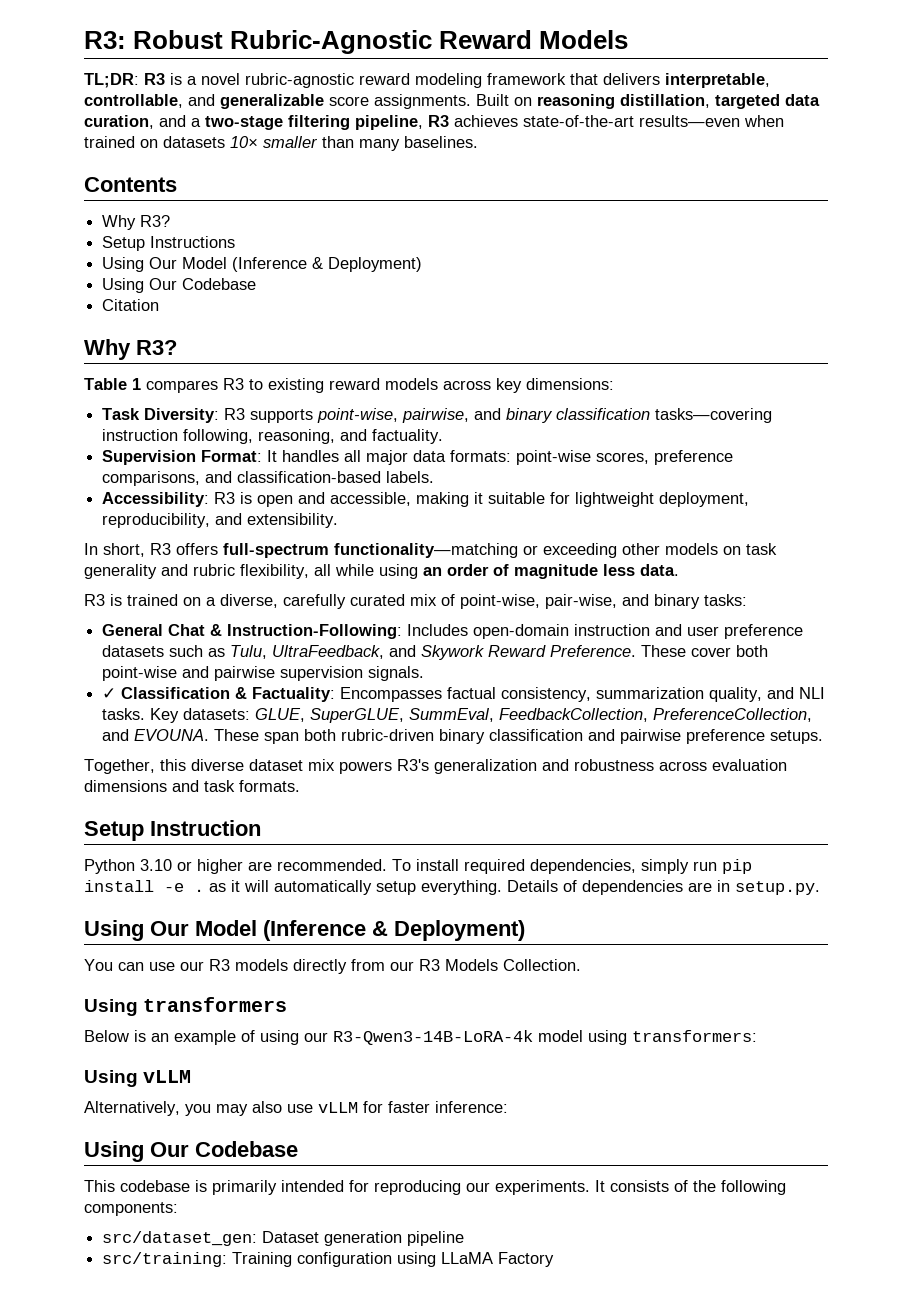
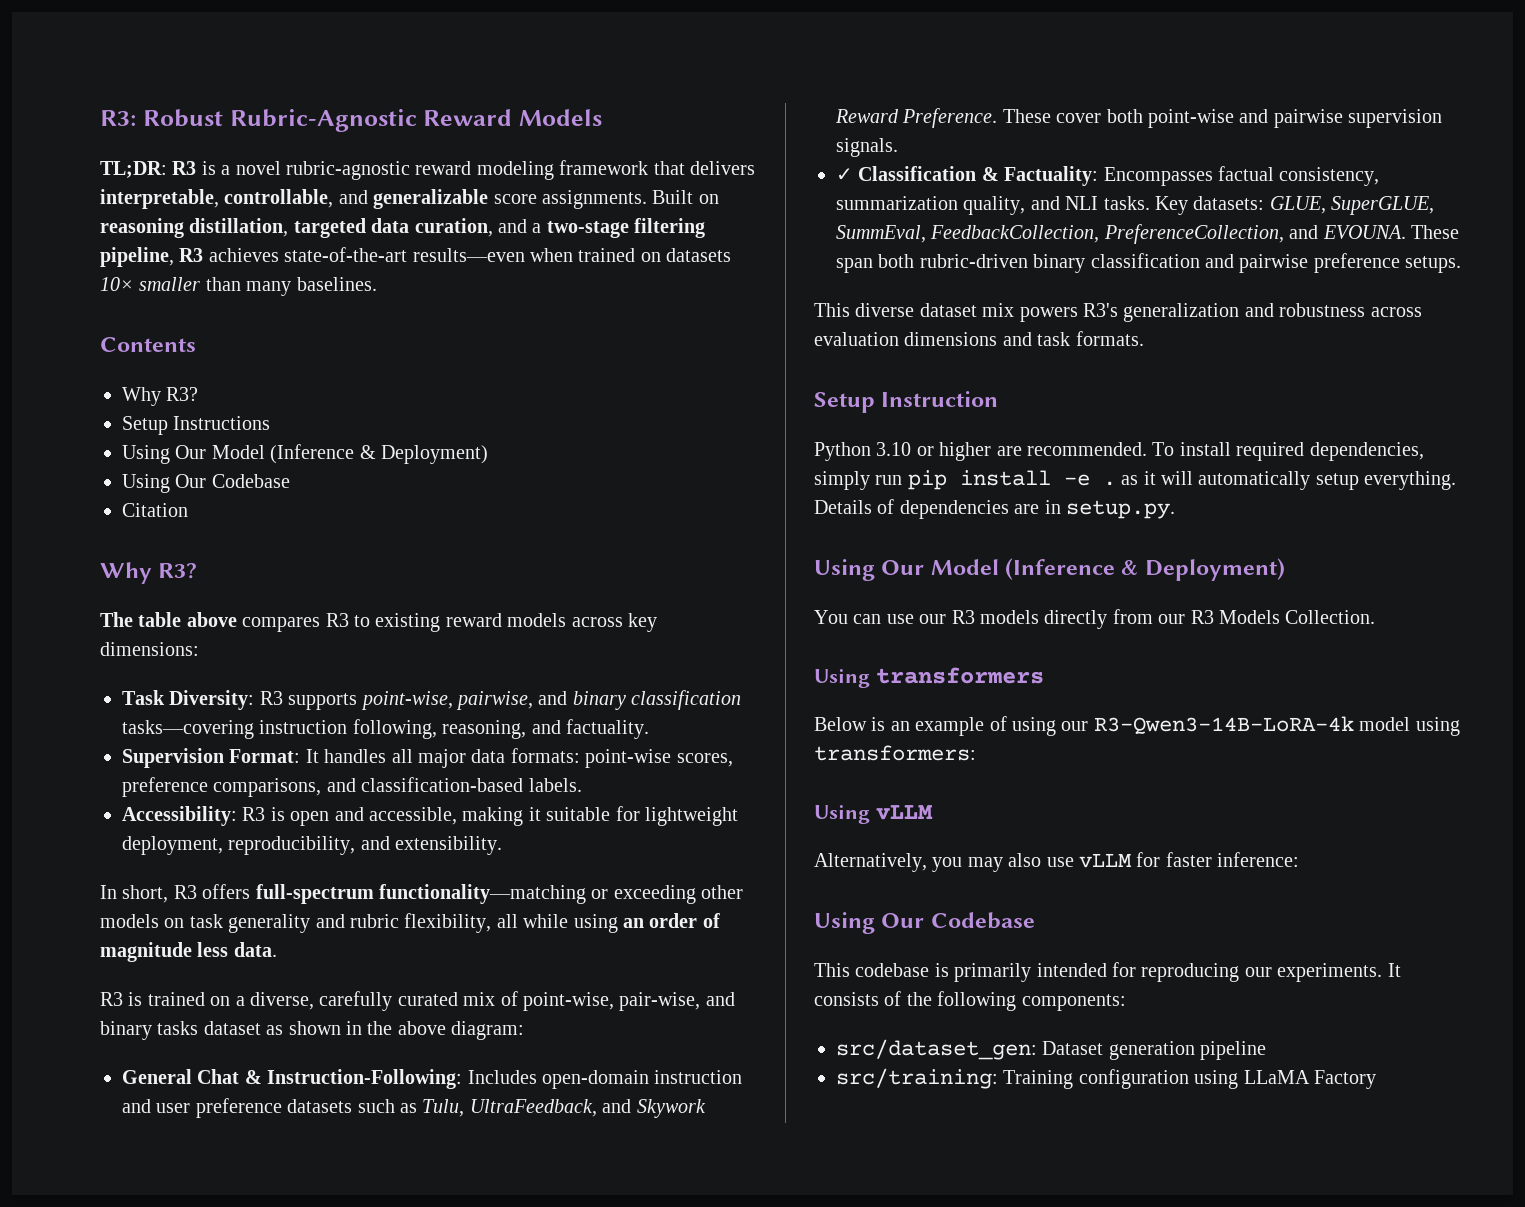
- Table 1 compares R3 to existing reward models across key dimensions:
+ The table above compares R3 to existing reward models across key dimensions:
- R3 is trained on a diverse, carefully curated mix of point-wise, pair-wise, and binary tasks:
+ R3 is trained on a diverse, carefully curated mix of point-wise, pair-wise, and binary tasks dataset as shown in the above diagram:
- Together, this diverse dataset mix powers R3's generalization and robustness across evaluation dimensions and task formats.
+ This diverse dataset mix powers R3's generalization and robustness across evaluation dimensions and task formats.

